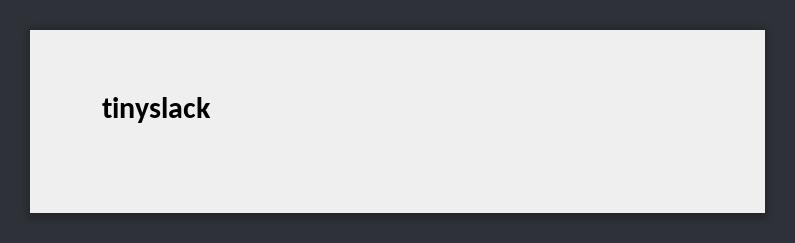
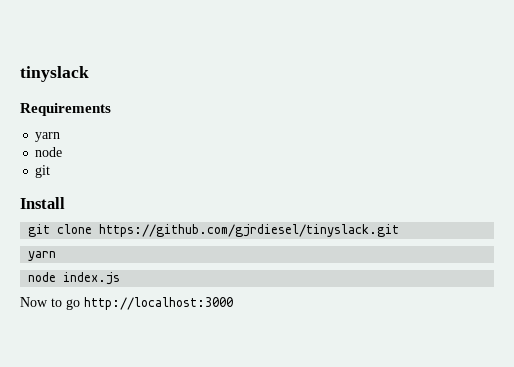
+ Requirements
+ yarn
+ node
+ git
+ Install
+ git clone https://github.com/gjrdiesel/tinyslack.git
+ yarn
+ node index.js
+ Now to go http://localhost:3000

